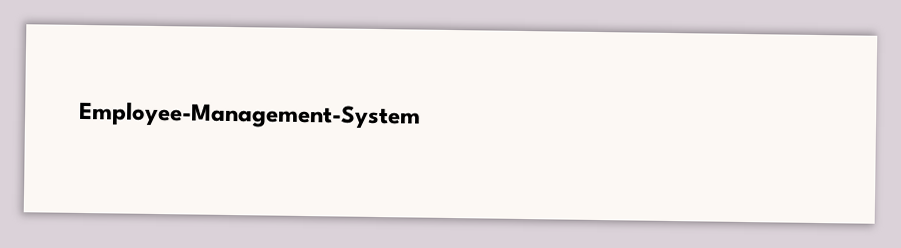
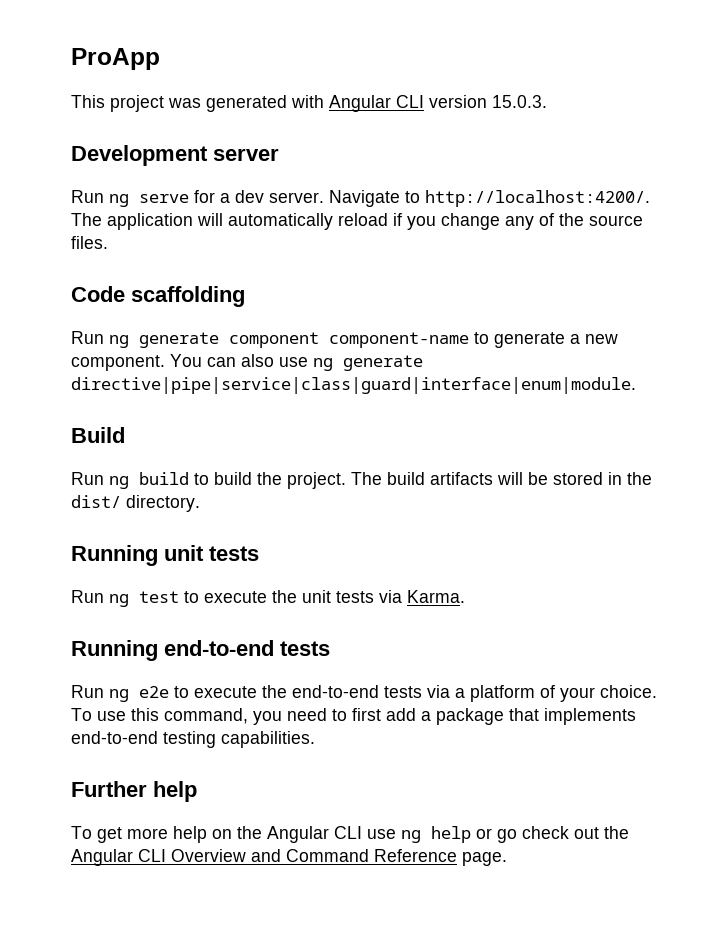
- Employee-Management-System
+ ProApp
+ This project was generated with Angular CLI version 15.0.3.
+ Development server
+ Run ng serve for a dev server. Navigate to http://localhost:4200/. The application will automatically reload if you change any of the source files.
+ Code scaffolding
+ Run ng generate component component-name to generate a new component. You can also use ng generate directive|pipe|service|class|guard|interface|enum|module.
+ Build
+ Run ng build to build the project. The build artifacts will be stored in the dist/ directory.
+ Running unit tests
+ Run ng test to execute the unit tests via Karma.
+ Running end-to-end tests
+ Run ng e2e to execute the end-to-end tests via a platform of your choice. To use this command, you need to first add a package that implements end-to-end testing capabilities.
+ Further help
+ To get more help on the Angular CLI use ng help or go check out the Angular CLI Overview and Command Reference page.

